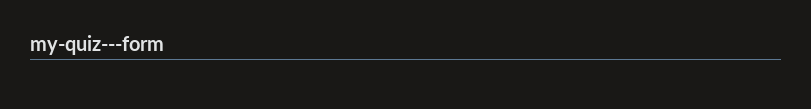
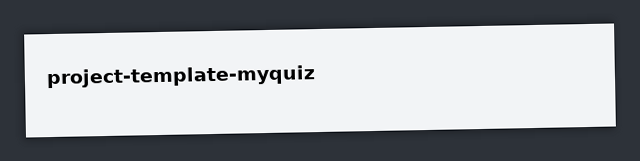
- my-quiz---form
+ project-template-myquiz

